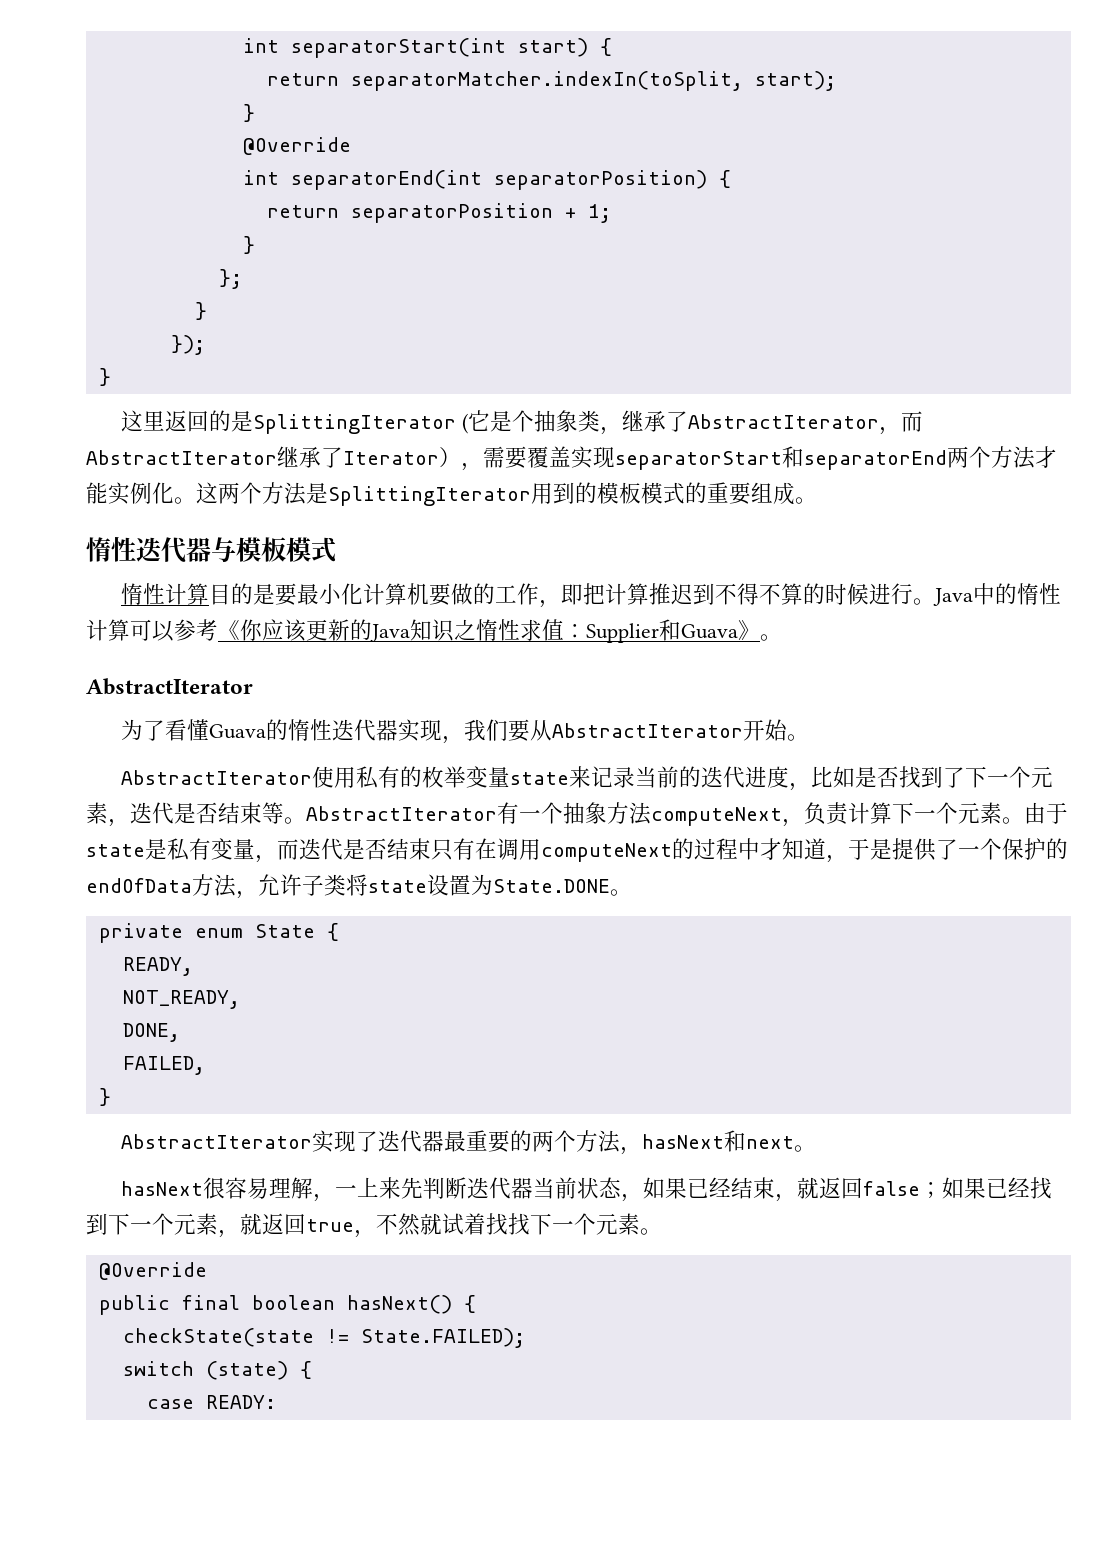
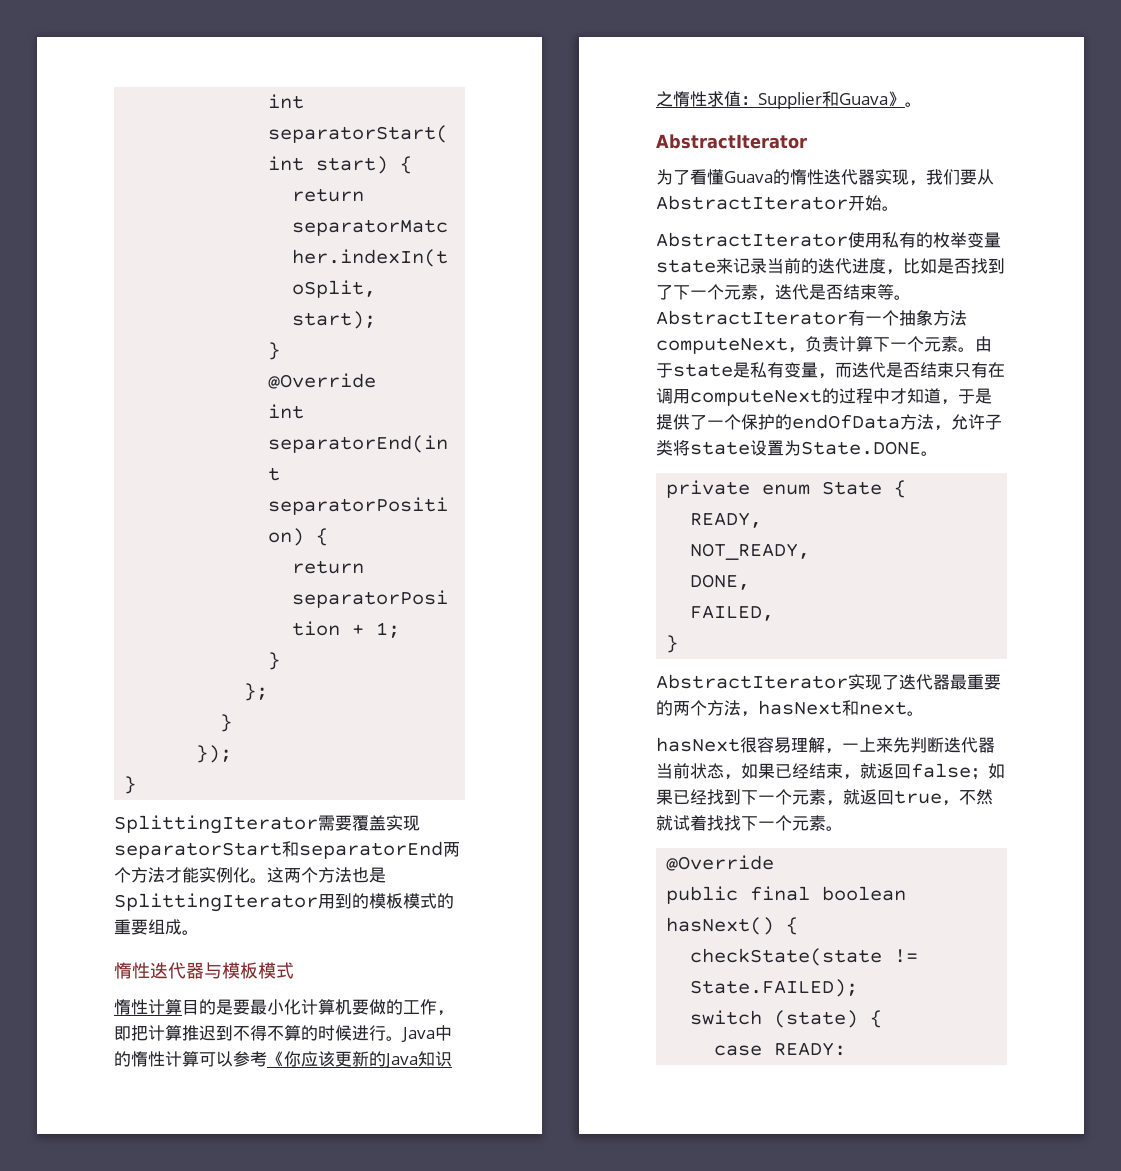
- 这里返回的是SplittingIterator (它是个抽象类，继承了AbstractIterator，而AbstractIterator继承了Iterator），需要覆盖实现separatorStart和separatorEnd两个方法才能实例化。
+ SplittingIterator需要覆盖实现separatorStart和separatorEnd两个方法才能实例化。
- 这两个方法是SplittingIterator用到的模板模式的重要组成。
+ 这两个方法也是SplittingIterator用到的模板模式的重要组成。

